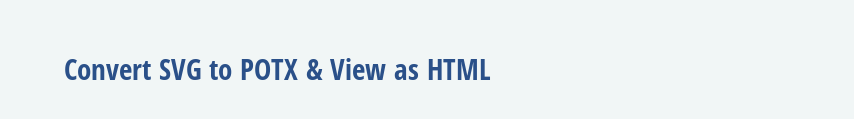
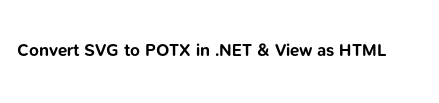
- Convert SVG to POTX & View as HTML
+ Convert SVG to POTX in .NET & View as HTML

